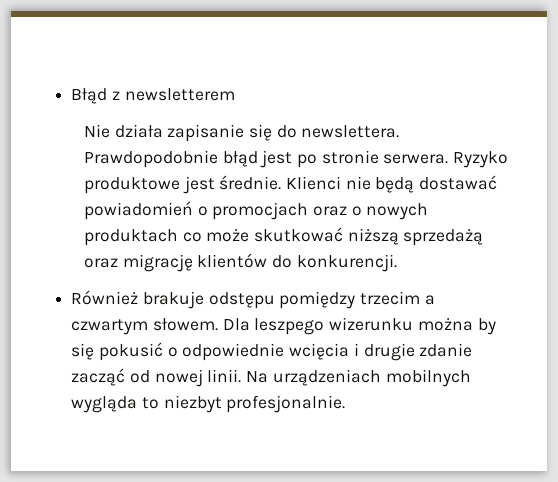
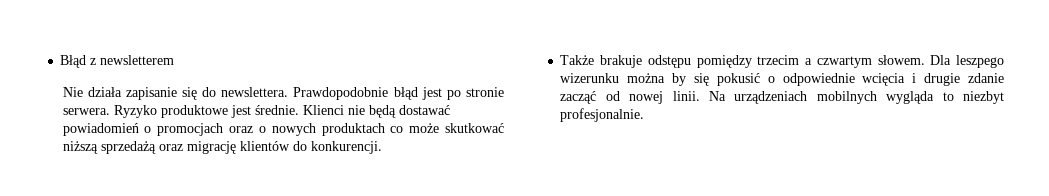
- Również brakuje odstępu pomiędzy trzecim a czwartym słowem.
+ Także brakuje odstępu pomiędzy trzecim a czwartym słowem.

